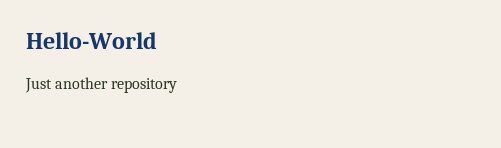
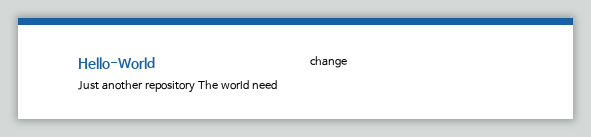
- Just another repository
+ Just another repository The world need change

